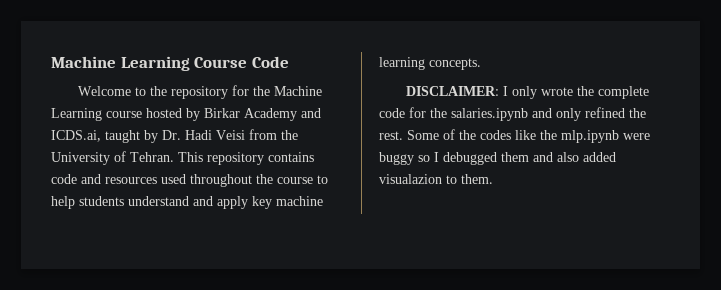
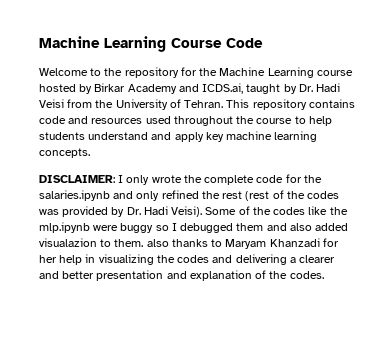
- DISCLAIMER: I only wrote the complete code for the salaries.ipynb and only refined the rest.
+ DISCLAIMER: I only wrote the complete code for the salaries.ipynb and only refined the rest (rest of the codes was provided by Dr. Hadi Veisi).
- Some of the codes like the mlp.ipynb were buggy so I debugged them and also added visualazion to them.
+ Some of the codes like the mlp.ipynb were buggy so I debugged them and also added visualazion to them. also thanks to Maryam Khanzadi for her help in visualizing the codes and delivering a clearer and better presentation and explanation of the codes.

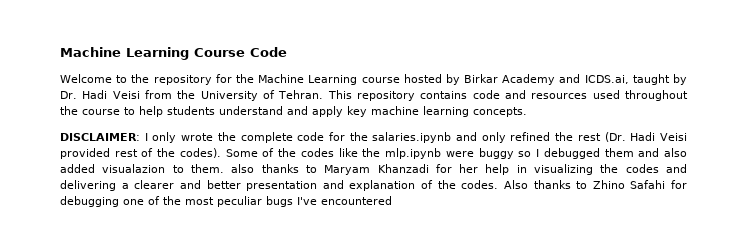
- DISCLAIMER: I only wrote the complete code for the salaries.ipynb and only refined the rest (rest of the codes was provided by Dr. Hadi Veisi).
+ DISCLAIMER: I only wrote the complete code for the salaries.ipynb and only refined the rest (Dr. Hadi Veisi provided rest of the codes).
+ Also thanks to Zhino Safahi for debugging one of the most peculiar bugs I've encountered

